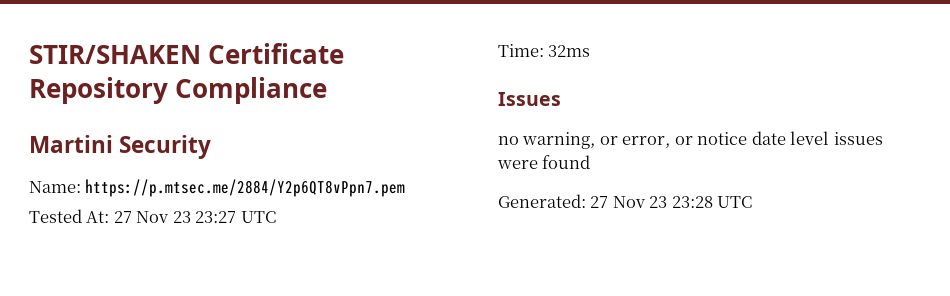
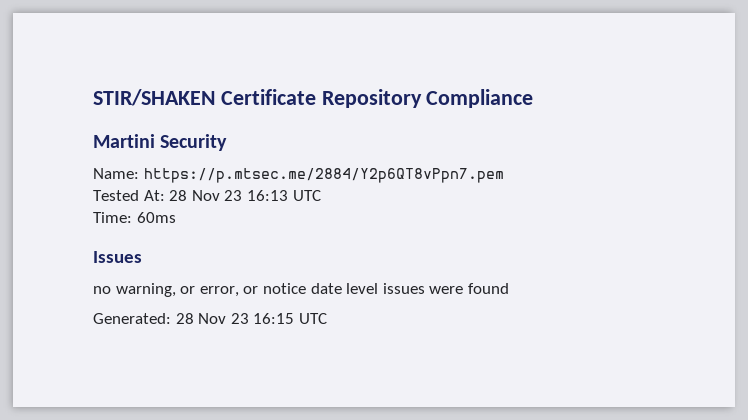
- Tested At: 27 Nov 23 23:27 UTC
+ Tested At: 28 Nov 23 16:13 UTC
- Time: 32ms
+ Time: 60ms
- Generated: 27 Nov 23 23:28 UTC
+ Generated: 28 Nov 23 16:15 UTC

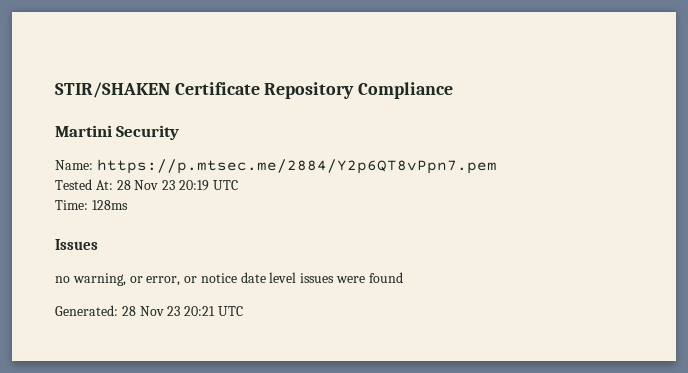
- Tested At: 28 Nov 23 16:13 UTC
+ Tested At: 28 Nov 23 20:19 UTC
- Time: 60ms
+ Time: 128ms
- Generated: 28 Nov 23 16:15 UTC
+ Generated: 28 Nov 23 20:21 UTC

